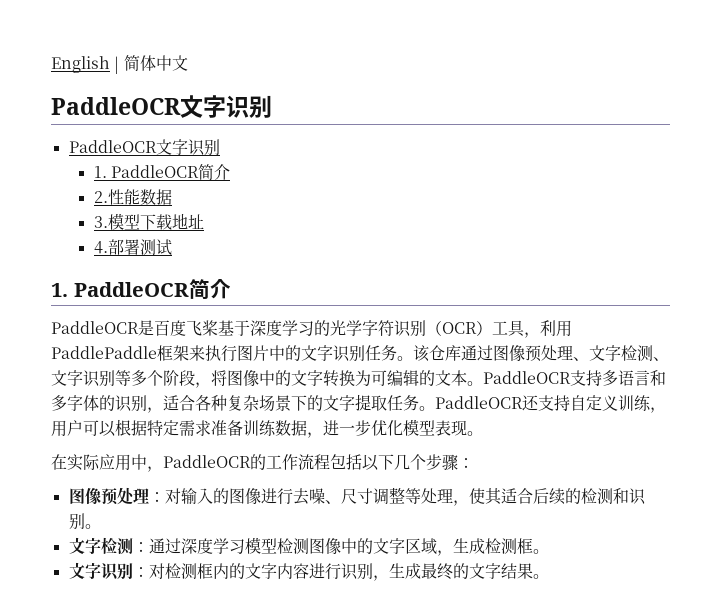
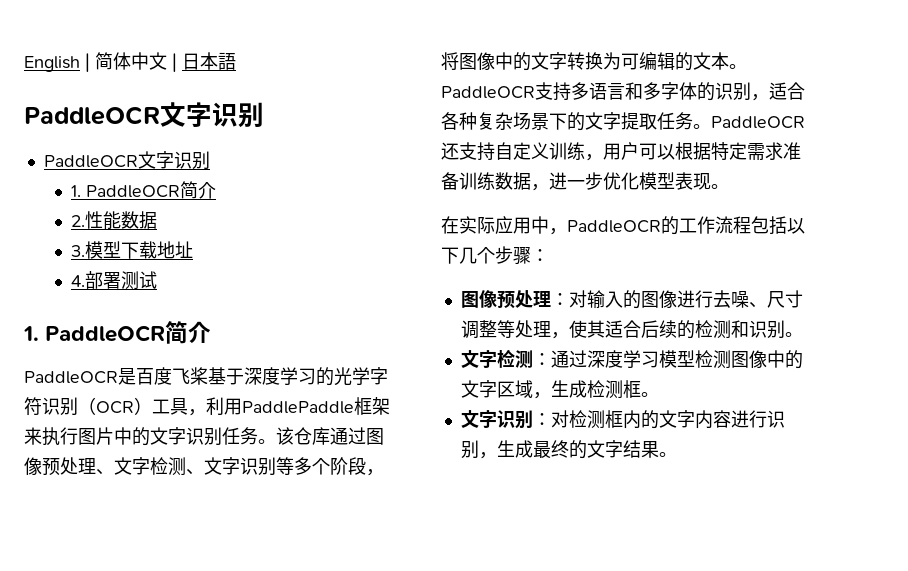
- English | 简体中文
+ English | 简体中文 | 日本語

